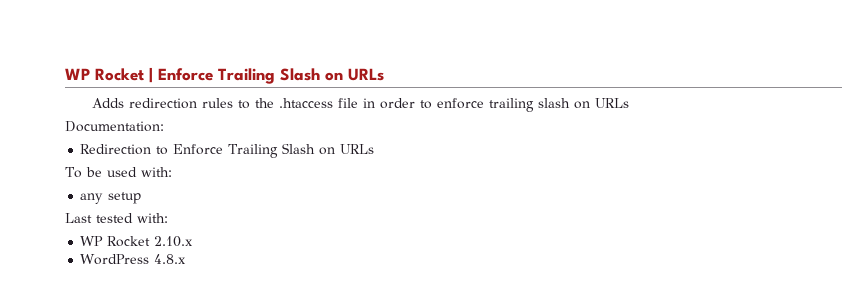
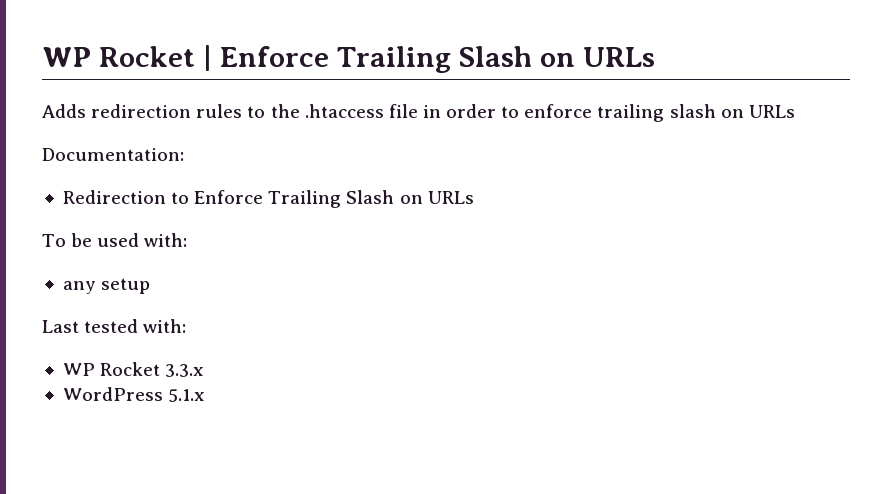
- WP Rocket 2.10.x
+ WP Rocket 3.3.x
- WordPress 4.8.x
+ WordPress 5.1.x

